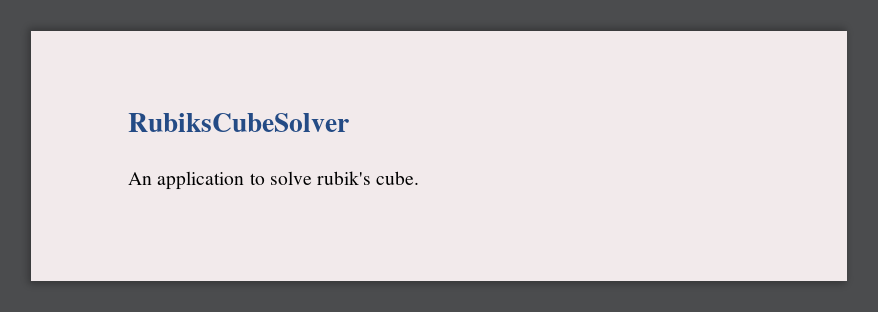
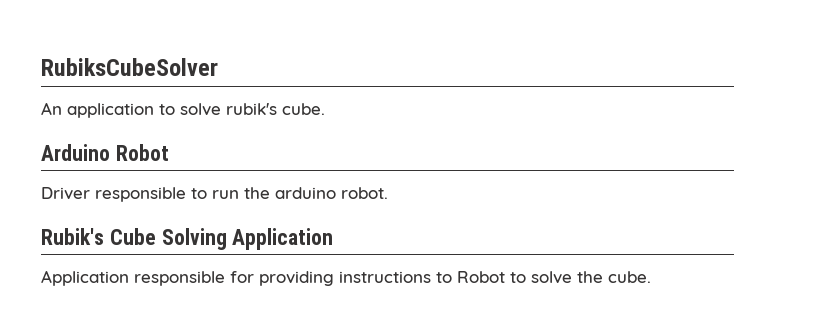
+ Arduino Robot
+ Driver responsible to run the arduino robot.
+ Rubik's Cube Solving Application
+ Application responsible for providing instructions to Robot to solve the cube.

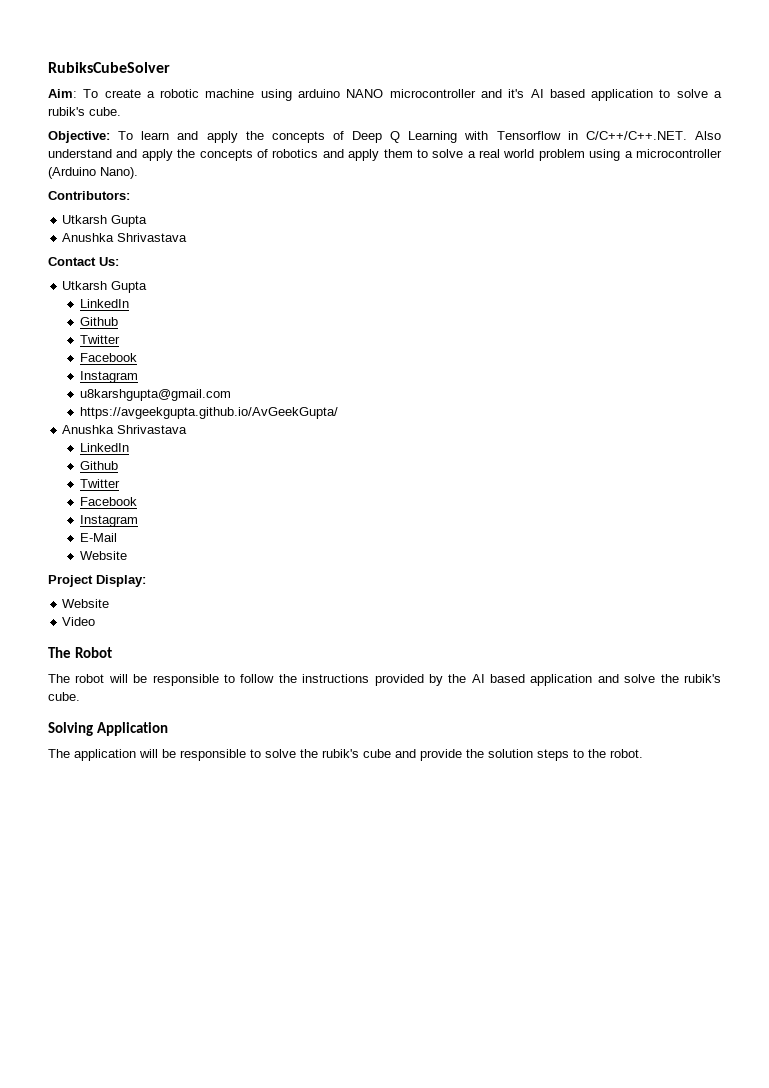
- An application to solve rubik's cube.
- Arduino Robot
- Driver responsible to run the arduino robot.
- Rubik's Cube Solving Application
- Application responsible for providing instructions to Robot to solve the cube.
+ Aim: To create a robotic machine using arduino NANO microcontroller and it's AI based application to solve a rubik's cube.
+ Objective: To learn and apply the concepts of Deep Q Learning with Tensorflow in C/C++/C++.NET. Also understand and apply the concepts of robotics and apply them to solve a real world problem using a microcontroller (Arduino Nano).
+ Contributors:
+ Utkarsh Gupta
+ Anushka Shrivastava
+ Contact Us:
+ Utkarsh Gupta
+ LinkedIn
+ Github
+ Twitter
+ Facebook
+ Instagram
+ u8karshgupta@gmail.com
+ https://avgeekgupta.github.io/AvGeekGupta/
+ Anushka Shrivastava
+ LinkedIn
+ Github
+ Twitter
+ Facebook
+ Instagram
+ E-Mail
+ Website
+ Project Display:
+ Website
+ Video
+ The Robot
+ The robot will be responsible to follow the instructions provided by the AI based application and solve the rubik's cube.
+ Solving Application
+ The application will be responsible to solve the rubik's cube and provide the solution steps to the robot.

